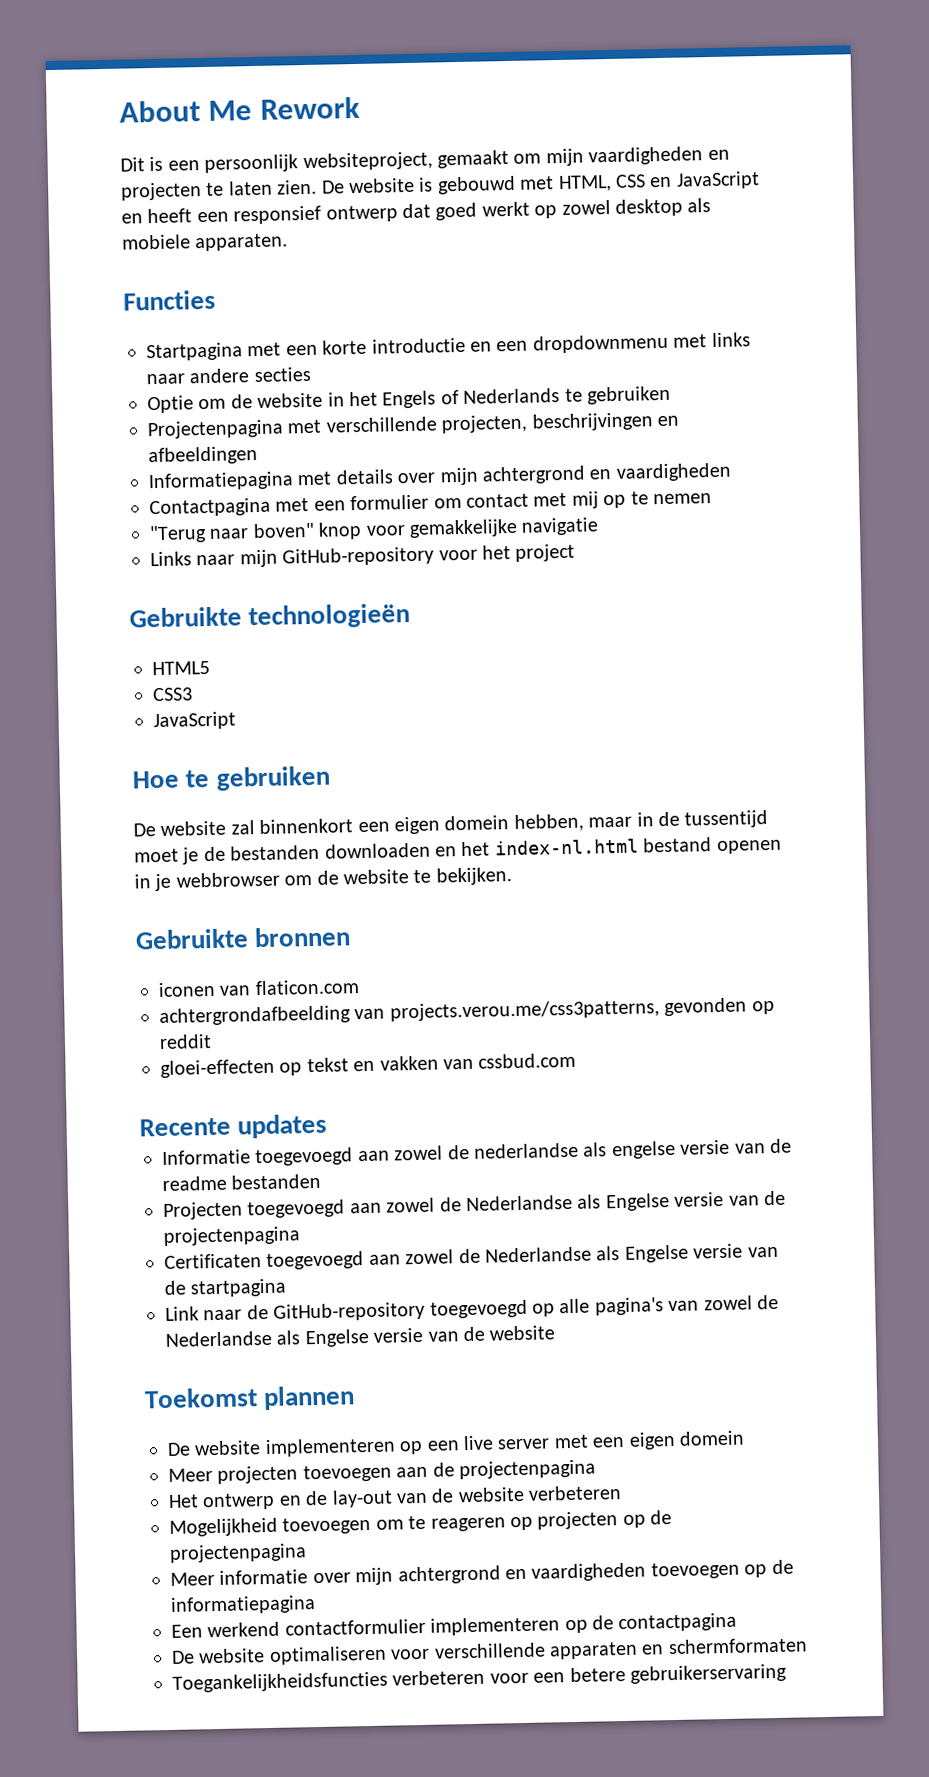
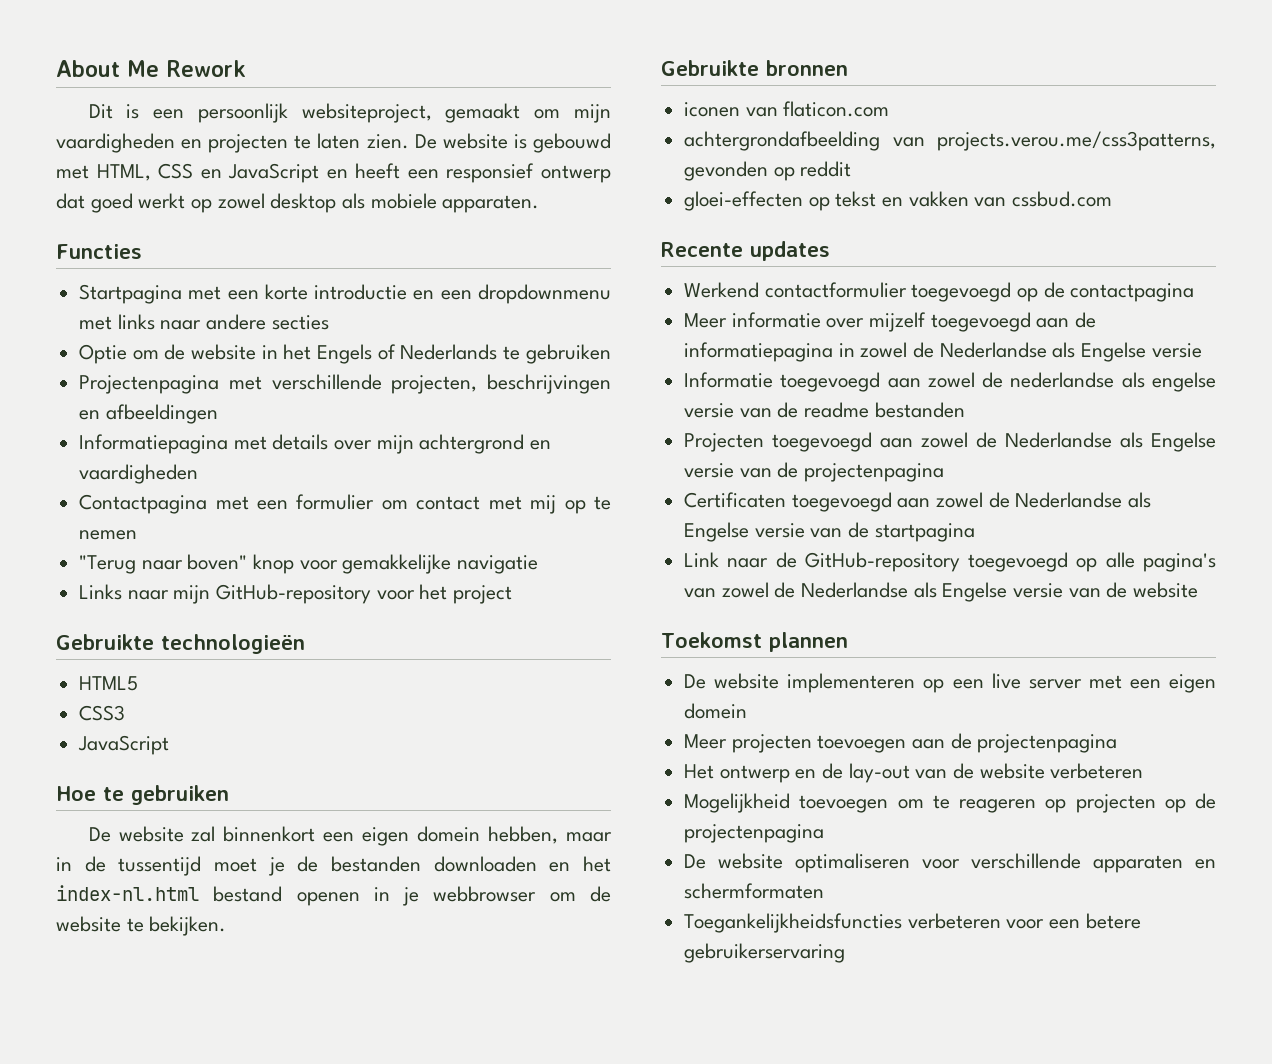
+ Werkend contactformulier toegevoegd op de contactpagina
+ Meer informatie over mijzelf toegevoegd aan de informatiepagina in zowel de Nederlandse als Engelse versie
- Meer informatie over mijn achtergrond en vaardigheden toevoegen op de informatiepagina
- Een werkend contactformulier implementeren op de contactpagina

